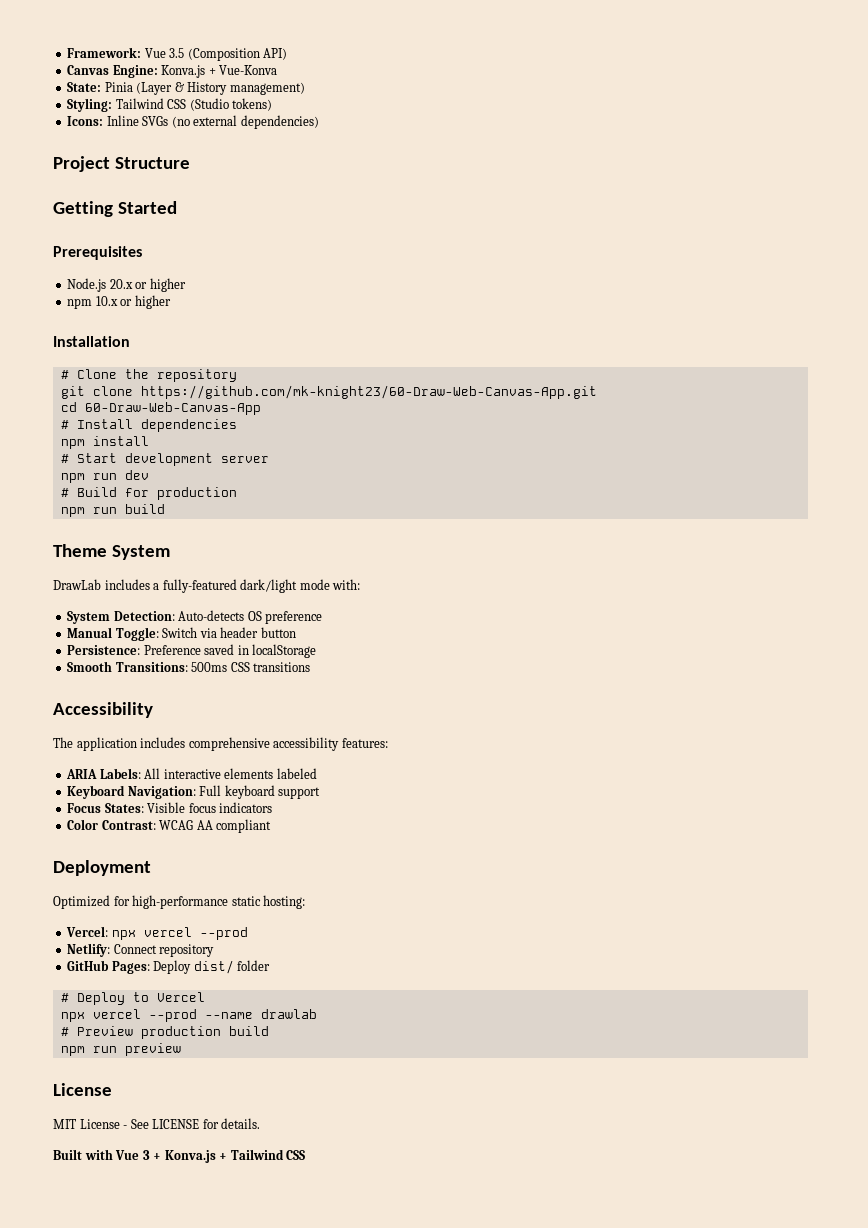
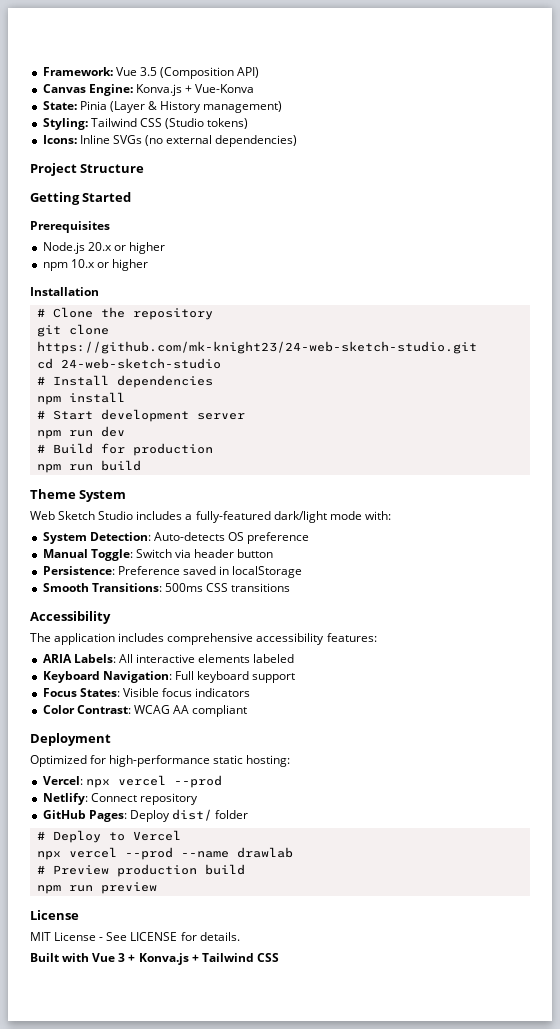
- git clone https://github.com/mk-knight23/60-Draw-Web-Canvas-App.git
+ git clone https://github.com/mk-knight23/24-web-sketch-studio.git
- cd 60-Draw-Web-Canvas-App
+ cd 24-web-sketch-studio
- DrawLab includes a fully-featured dark/light mode with:
+ Web Sketch Studio includes a fully-featured dark/light mode with:

